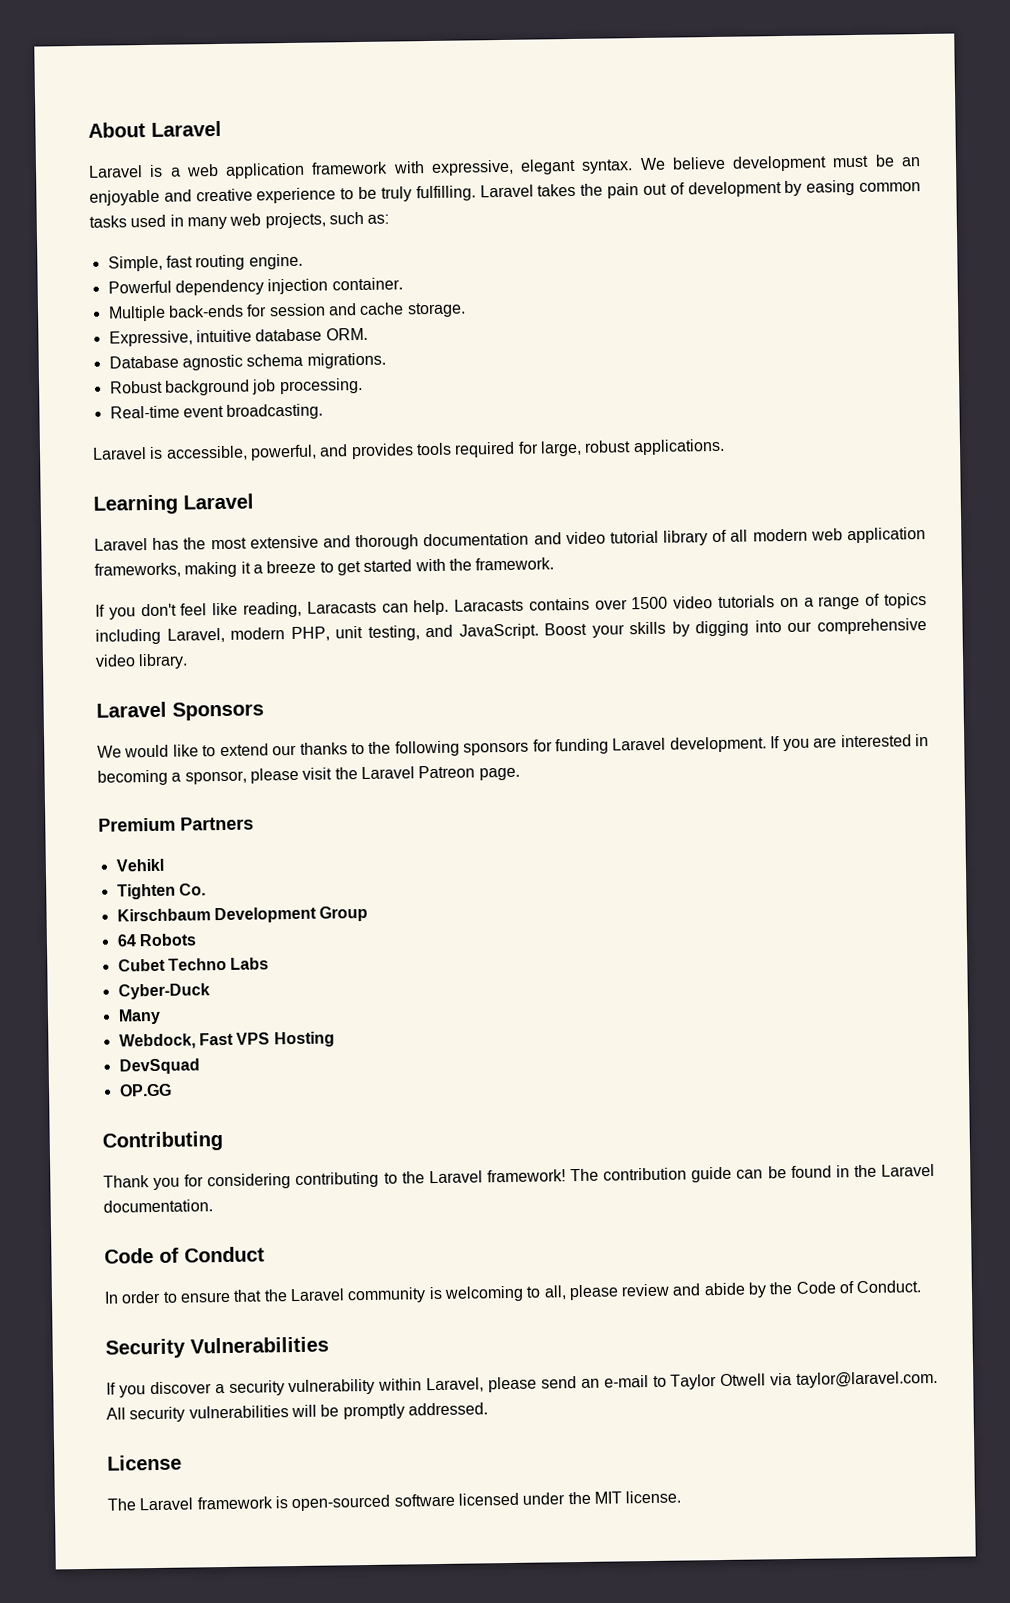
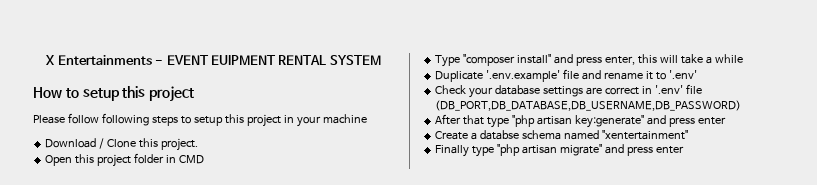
- About Laravel
- Laravel is a web application framework with expressive, elegant syntax. We believe development must be an enjoyable and creative experience to be truly fulfilling. Laravel takes the pain out of development by easing common tasks used in many web projects, such as:
- Simple, fast routing engine.
- Powerful dependency injection container.
- Multiple back-ends for session and cache storage.
- Expressive, intuitive database ORM.
- Database agnostic schema migrations.
- Robust background job processing.
- Real-time event broadcasting.
- Laravel is accessible, powerful, and provides tools required for large, robust applications.
- Learning Laravel
- Laravel has the most extensive and thorough documentation and video tutorial library of all modern web application frameworks, making it a breeze to get started with the framework.
- If you don't feel like reading, Laracasts can help. Laracasts contains over 1500 video tutorials on a range of topics including Laravel, modern PHP, unit testing, and JavaScript. Boost your skills by digging into our comprehensive video library.
- Laravel Sponsors
- We would like to extend our thanks to the following sponsors for funding Laravel development. If you are interested in becoming a sponsor, please visit the Laravel Patreon page.
- Premium Partners
- Vehikl
- Tighten Co.
- Kirschbaum Development Group
- 64 Robots
- Cubet Techno Labs
- Cyber-Duck
- Many
- Webdock, Fast VPS Hosting
- DevSquad
- OP.GG
- Contributing
- Thank you for considering contributing to the Laravel framework! The contribution guide can be found in the Laravel documentation.
- Code of Conduct
- In order to ensure that the Laravel community is welcoming to all, please review and abide by the Code of Conduct.
- Security Vulnerabilities
- If you discover a security vulnerability within Laravel, please send an e-mail to Taylor Otwell via taylor@laravel.com. All security vulnerabilities will be promptly addressed.
- License
- The Laravel framework is open-sourced software licensed under the MIT license.
+ X Entertainments - EVENT EUIPMENT RENTAL SYSTEM
+ How to setup this project
+ Please follow following steps to setup this project in your machine
+ Download / Clone this project.
+ Open this project folder in CMD
+ Type "composer install" and press enter, this will take a while
+ Duplicate '.env.example' file and rename it to '.env'
+ Check your database settings are correct in '.env' file (DB_PORT,DB_DATABASE,DB_USERNAME,DB_PASSWORD)
+ After that type "php artisan key:generate" and press enter
+ Create a databse schema named "xentertainment"
+ Finally type "php artisan migrate" and press enter

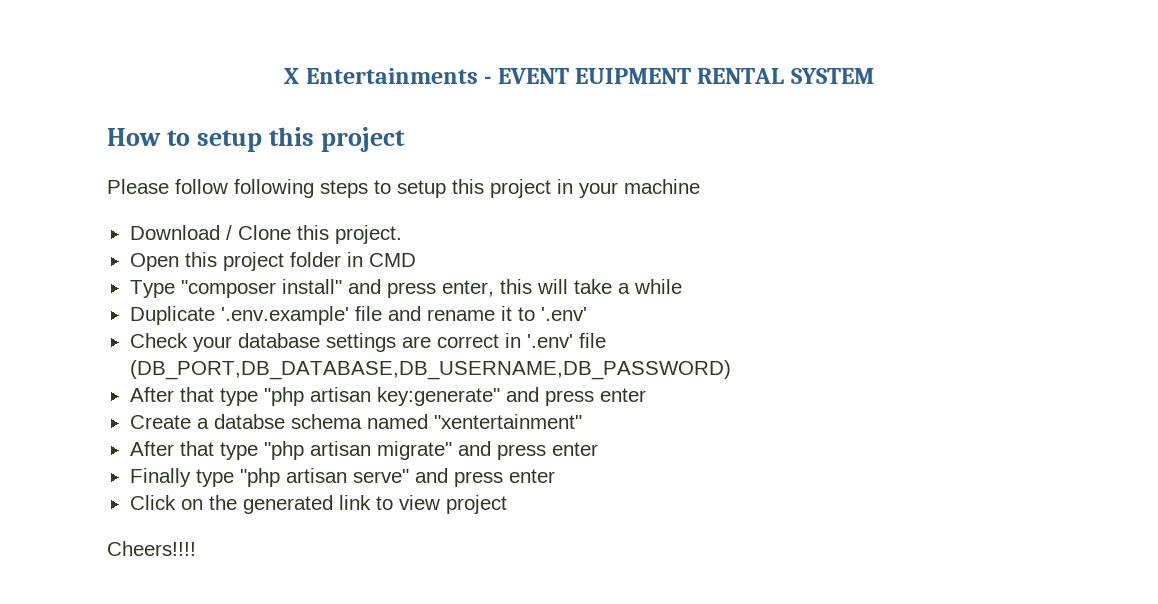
- Finally type "php artisan migrate" and press enter
+ After that type "php artisan migrate" and press enter
+ Finally type "php artisan serve" and press enter
+ Click on the generated link to view project
+ Cheers!!!!

